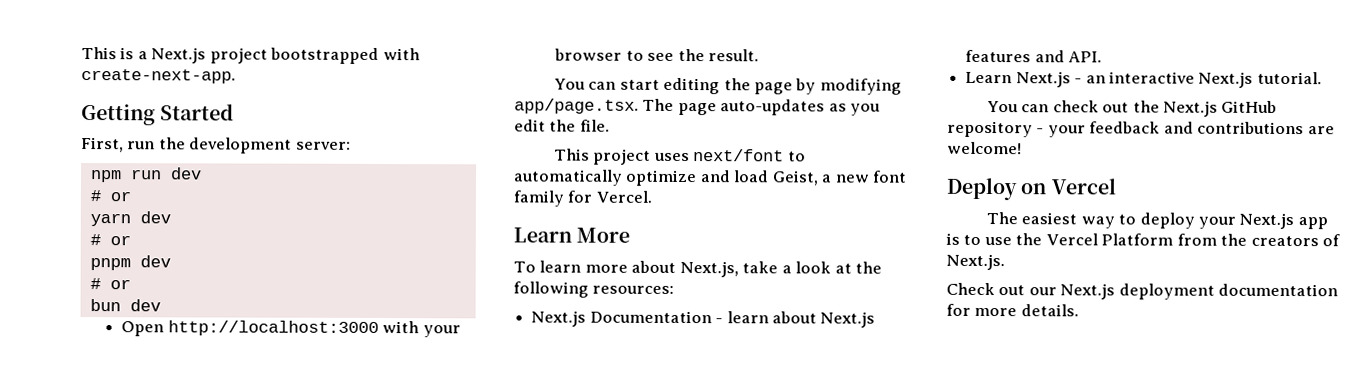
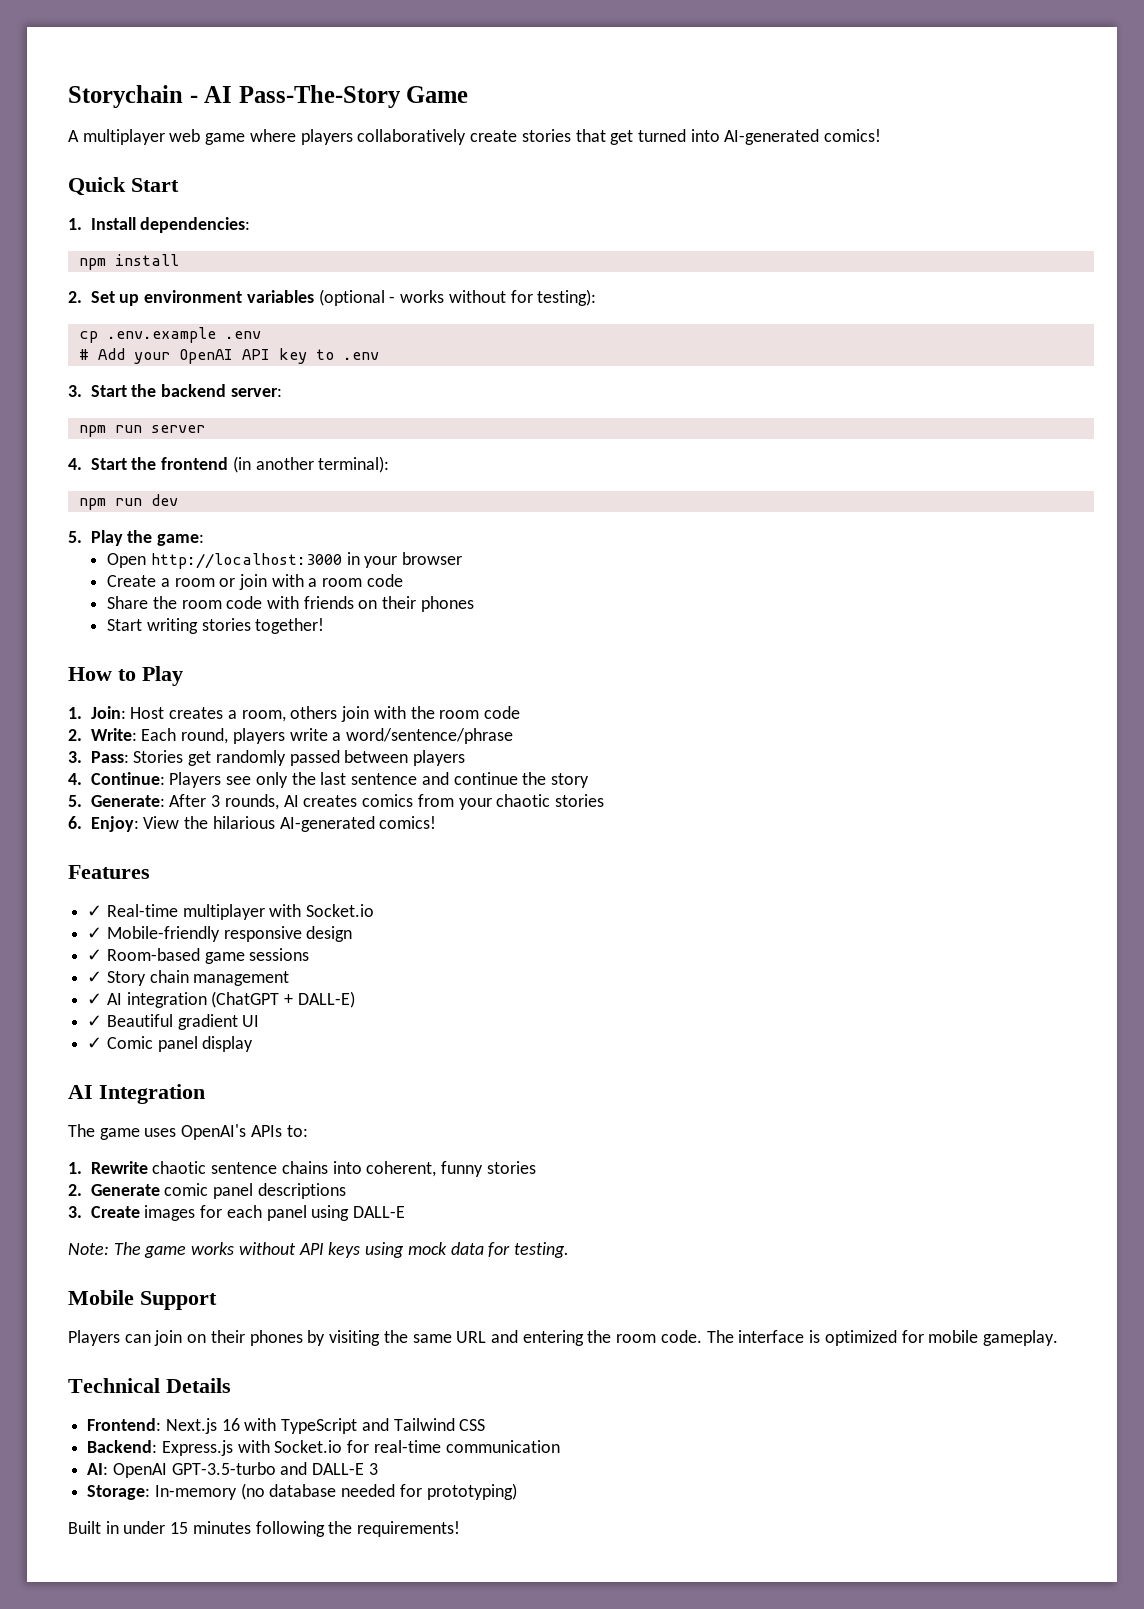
- This is a Next.js project bootstrapped with create-next-app.
- Getting Started
- First, run the development server:
+ Storychain - AI Pass-The-Story Game
+ A multiplayer web game where players collaboratively create stories that get turned into AI-generated comics!
+ Quick Start
+ 1. Install dependencies:
+ npm install
+ 2. Set up environment variables (optional - works without for testing):
+ cp .env.example .env
+ # Add your OpenAI API key to .env
+ 3. Start the backend server:
+ npm run server
+ 4. Start the frontend (in another terminal):
  npm run dev
- # or
- yarn dev
- # or
- pnpm dev
- # or
- bun dev
+ 5. Play the game:
- Open http://localhost:3000 with your browser to see the result.
- You can start editing the page by modifying app/page.tsx. The page auto-updates as you edit the file.
- This project uses next/font to automatically optimize and load Geist, a new font family for Vercel.
- Learn More
- To learn more about Next.js, take a look at the following resources:
- Next.js Documentation - learn about Next.js features and API.
- Learn Next.js - an interactive Next.js tutorial.
- You can check out the Next.js GitHub repository - your feedback and contributions are welcome!
- Deploy on Vercel
- The easiest way to deploy your Next.js app is to use the Vercel Platform from the creators of Next.js.
- Check out our Next.js deployment documentation for more details.
+ Open http://localhost:3000 in your browser
+ Create a room or join with a room code
+ Share the room code with friends on their phones
+ Start writing stories together!
+ How to Play
+ 1. Join: Host creates a room, others join with the room code
+ 2. Write: Each round, players write a word/sentence/phrase
+ 3. Pass: Stories get randomly passed between players
+ 4. Continue: Players see only the last sentence and continue the story
+ 5. Generate: After 3 rounds, AI creates comics from your chaotic stories
+ 6. Enjoy: View the hilarious AI-generated comics!
+ Features
+ ✓ Real-time multiplayer with Socket.io
+ ✓ Mobile-friendly responsive design
+ ✓ Room-based game sessions
+ ✓ Story chain management
+ ✓ AI integration (ChatGPT + DALL-E)
+ ✓ Beautiful gradient UI
+ ✓ Comic panel display
+ AI Integration
+ The game uses OpenAI's APIs to:
+ 1. Rewrite chaotic sentence chains into coherent, funny stories
+ 2. Generate comic panel descriptions
+ 3. Create images for each panel using DALL-E
+ Note: The game works without API keys using mock data for testing.
+ Mobile Support
+ Players can join on their phones by visiting the same URL and entering the room code. The interface is optimized for mobile gameplay.
+ Technical Details
+ Frontend: Next.js 16 with TypeScript and Tailwind CSS
+ Backend: Express.js with Socket.io for real-time communication
+ AI: OpenAI GPT-3.5-turbo and DALL-E 3
+ Storage: In-memory (no database needed for prototyping)
+ Built in under 15 minutes following the requirements!

